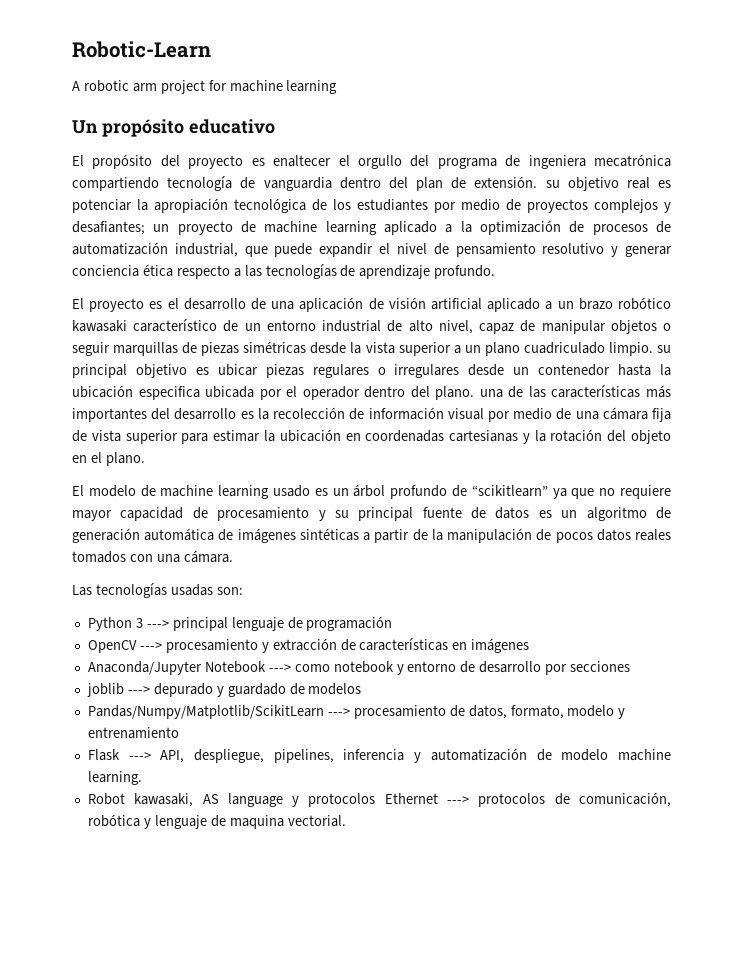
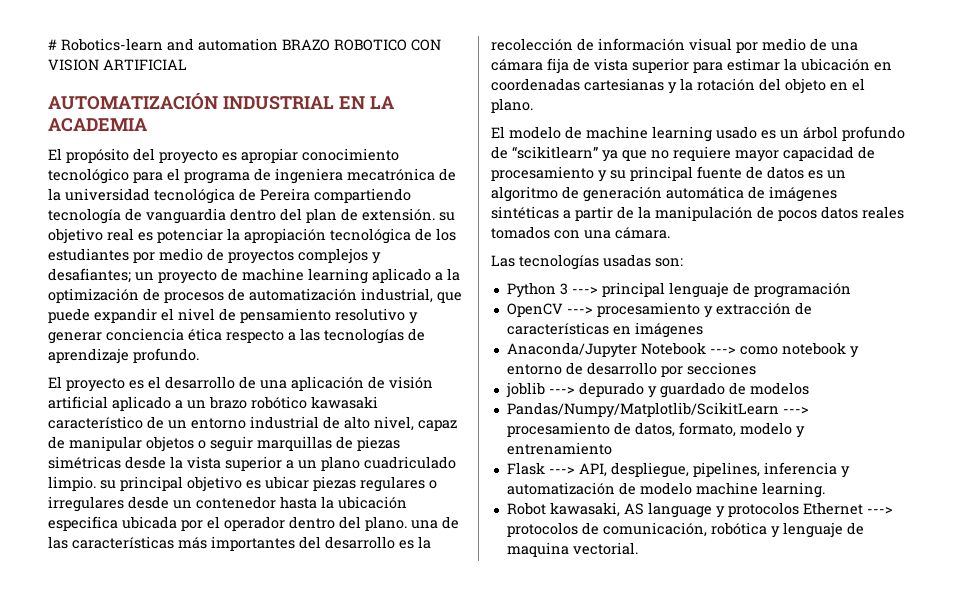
- Robotic-Learn
- A robotic arm project for machine learning
- Un propósito educativo
+ # Robotics-learn and automation BRAZO ROBOTICO CON VISION ARTIFICIAL
+ AUTOMATIZACIÓN INDUSTRIAL EN LA ACADEMIA
- El propósito del proyecto es enaltecer el orgullo del programa de ingeniera mecatrónica compartiendo tecnología de vanguardia dentro del plan de extensión. su objetivo real es potenciar la apropiación tecnológica de los estudiantes por medio de proyectos complejos y desafiantes;
+ El propósito del proyecto es apropiar conocimiento tecnológico para el programa de ingeniera mecatrónica de la universidad tecnológica de Pereira compartiendo tecnología de vanguardia dentro del plan de extensión. su objetivo real es potenciar la apropiación tecnológica de los estudiantes por medio de proyectos complejos y desafiantes;

